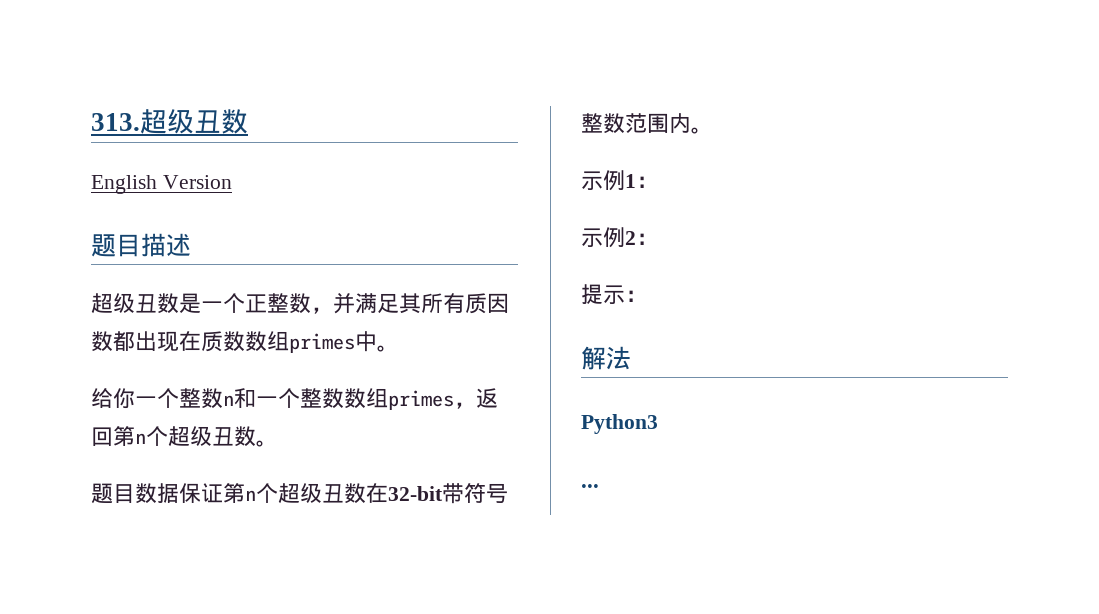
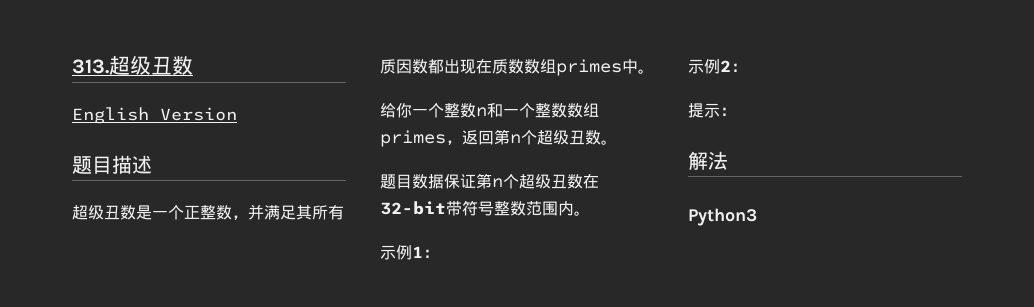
- ...

